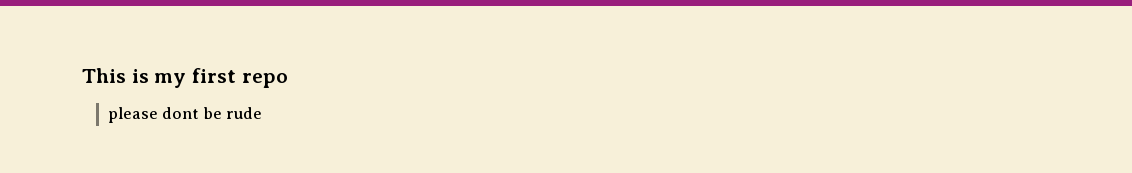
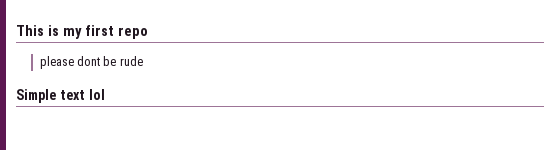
+ Simple text lol

